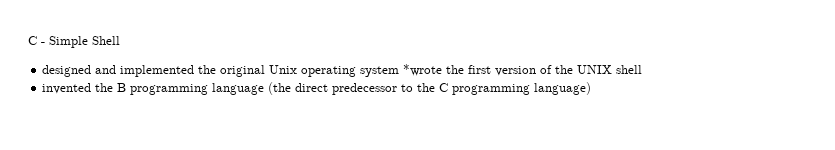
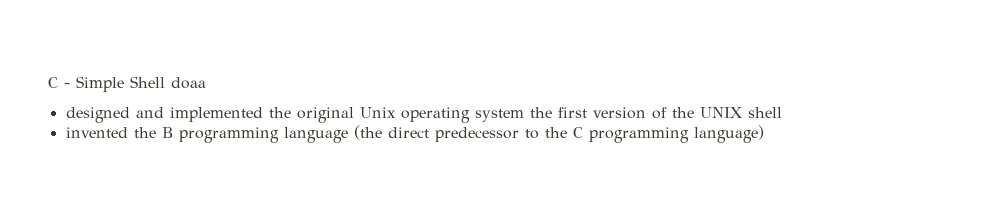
- C - Simple Shell
+ C - Simple Shell doaa
- designed and implemented the original Unix operating system *wrote the first version of the UNIX shell
+ designed and implemented the original Unix operating system the first version of the UNIX shell

